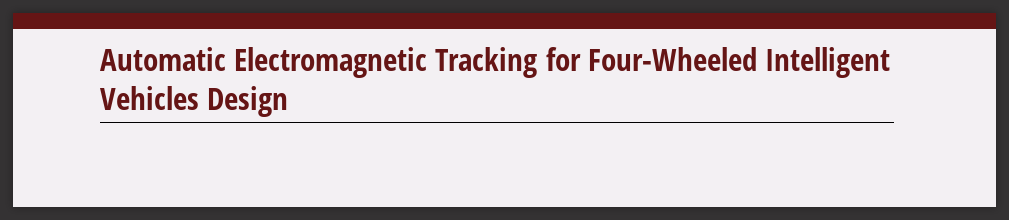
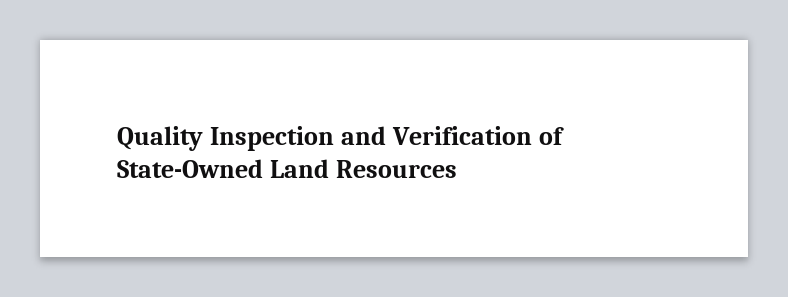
- Automatic Electromagnetic Tracking for Four-Wheeled Intelligent Vehicles Design
+ Quality Inspection and Verification of State-Owned Land Resources

